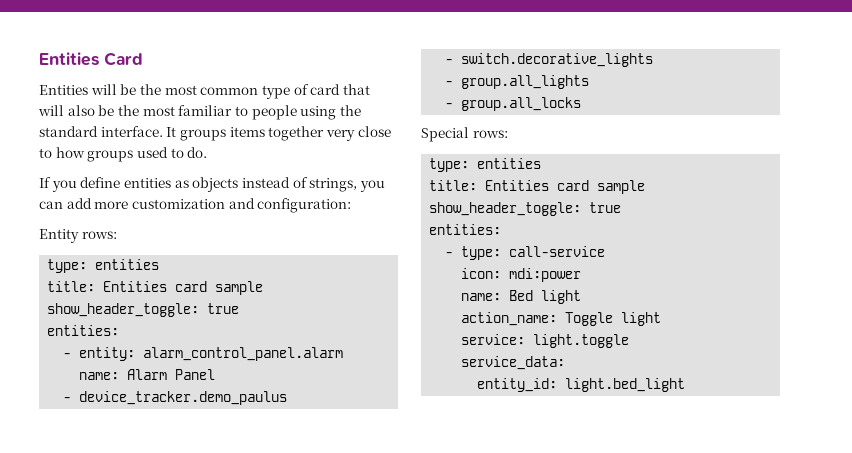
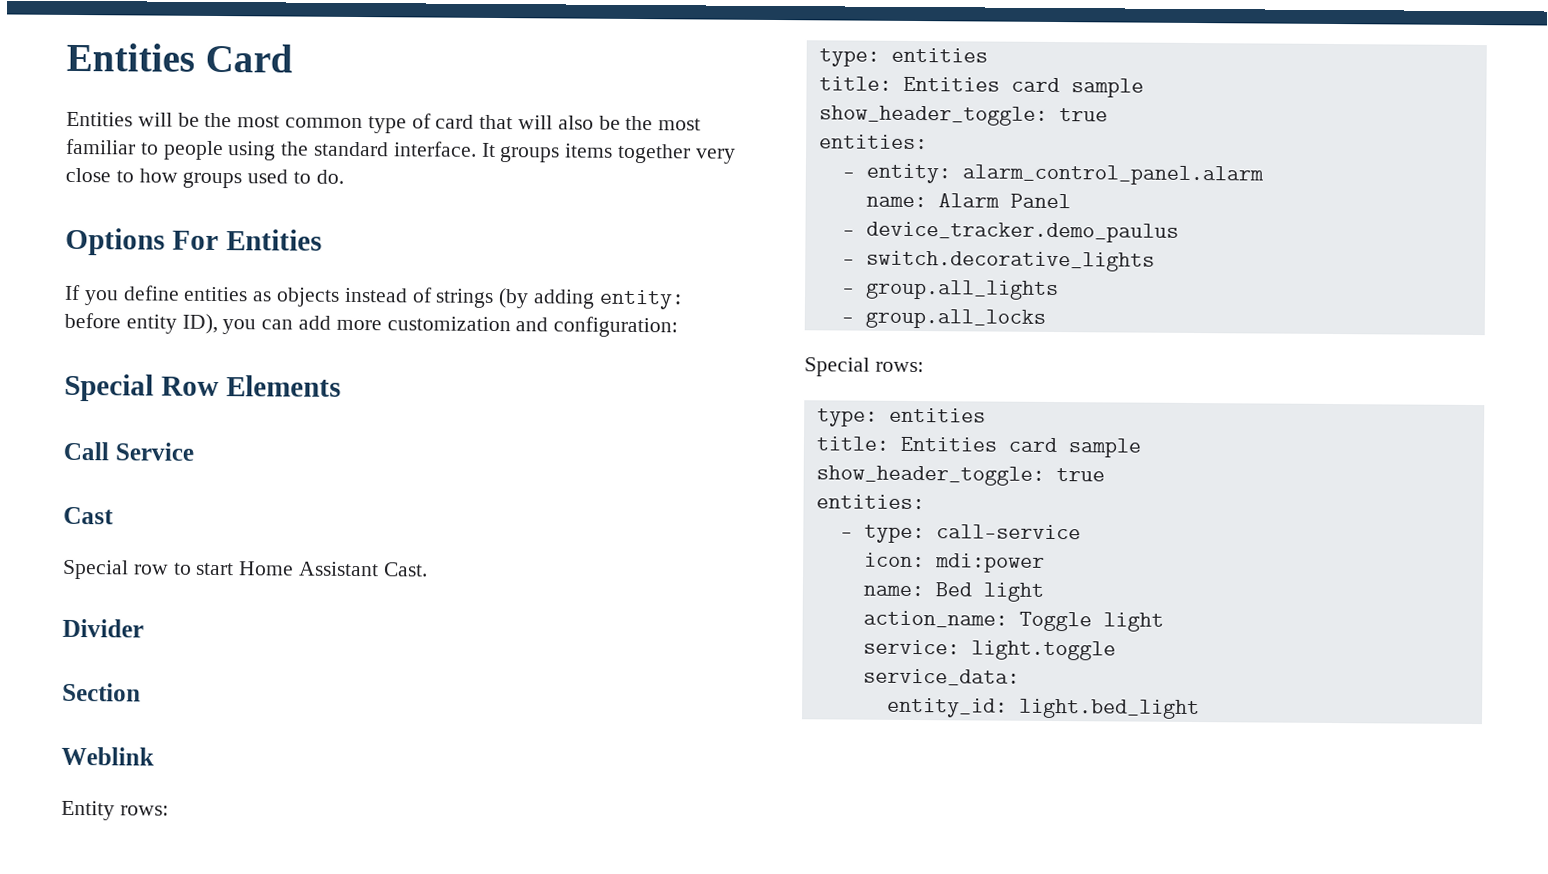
+ Options For Entities
- If you define entities as objects instead of strings, you can add more customization and configuration:
+ If you define entities as objects instead of strings (by adding entity: before entity ID), you can add more customization and configuration:
+ Special Row Elements
+ Call Service
+ Cast
+ Special row to start Home Assistant Cast.
+ Divider
+ Section
+ Weblink

